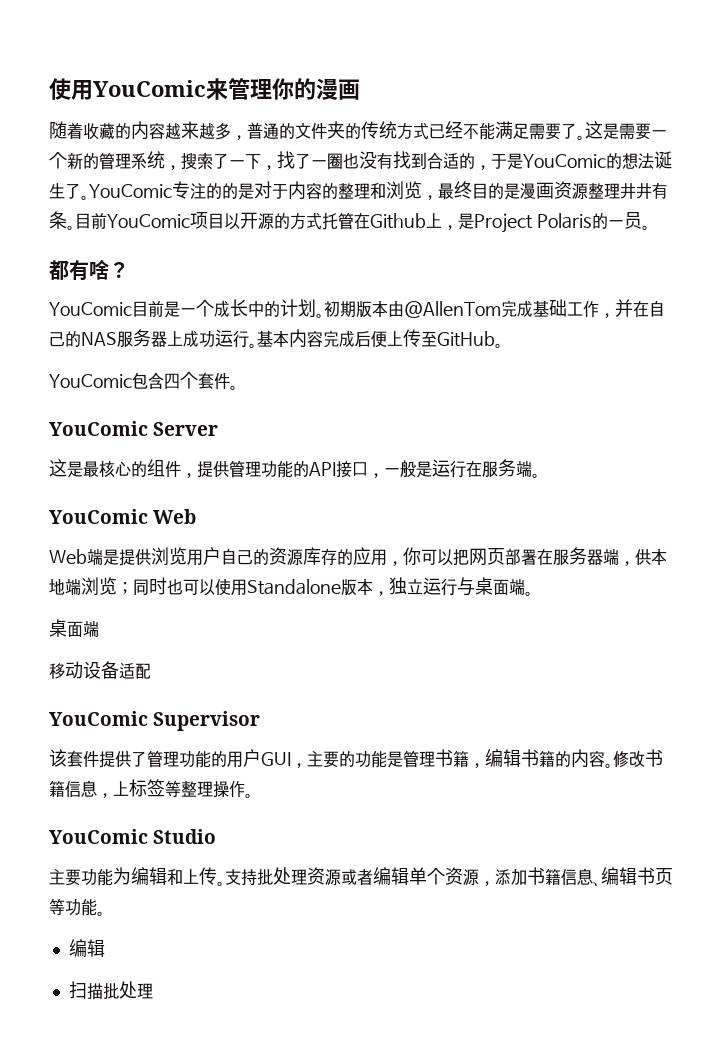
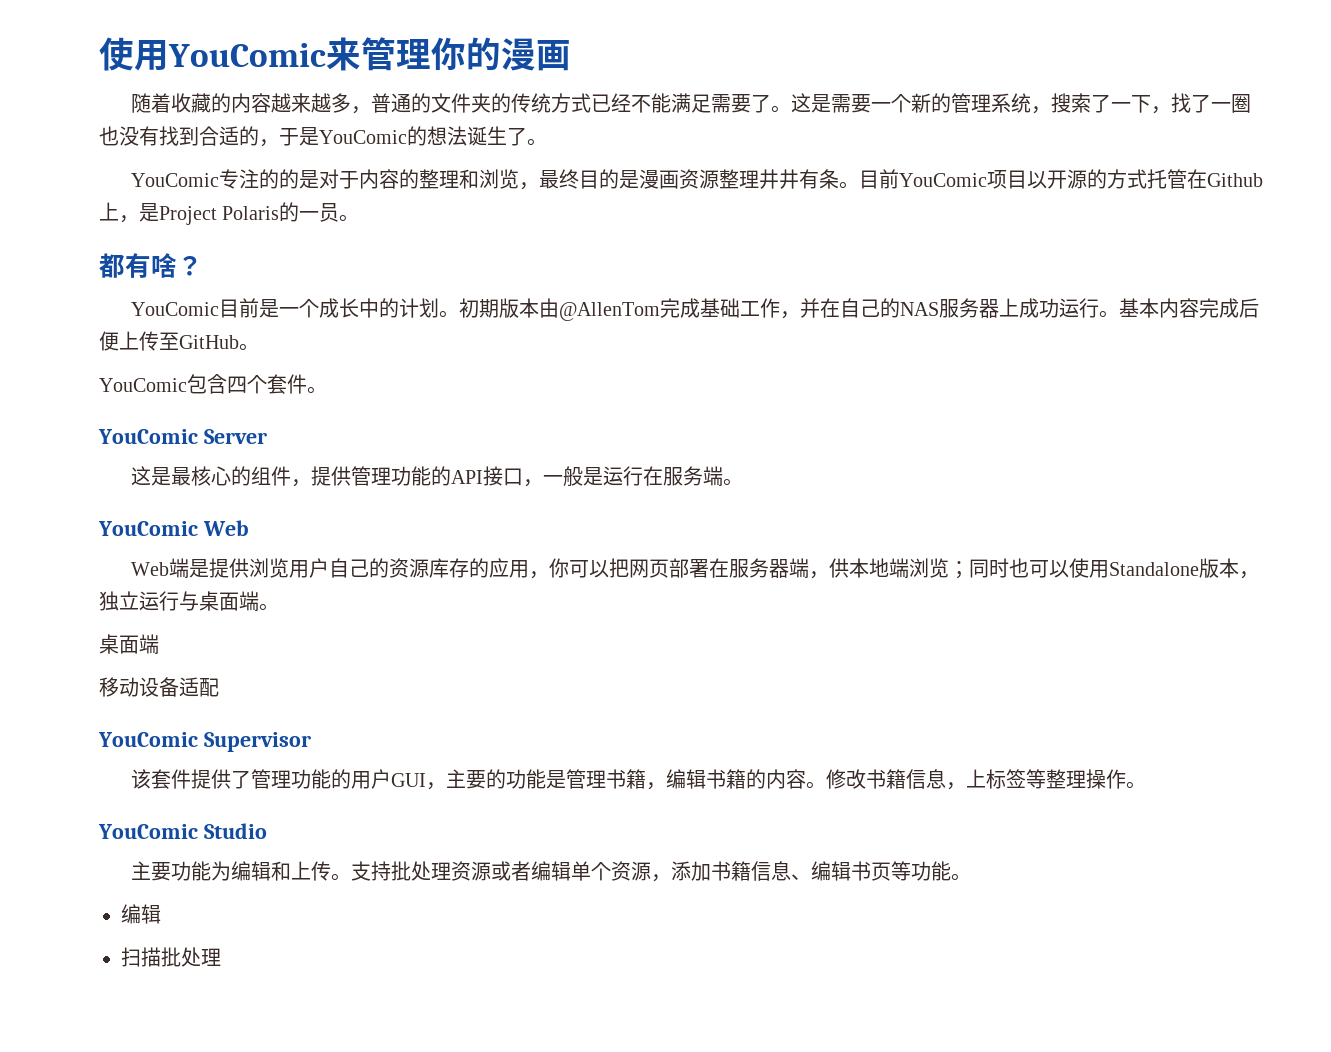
- 这是需要一个新的管理系统，搜索了一下，找了一圈也没有找到合适的，于是YouComic的想法诞生了。YouComic专注的的是对于内容的整理和浏览，最终目的是漫画资源整理井井有条。
+ 这是需要一个新的管理系统，搜索了一下，找了一圈也没有找到合适的，于是YouComic的想法诞生了。
+ YouComic专注的的是对于内容的整理和浏览，最终目的是漫画资源整理井井有条。

